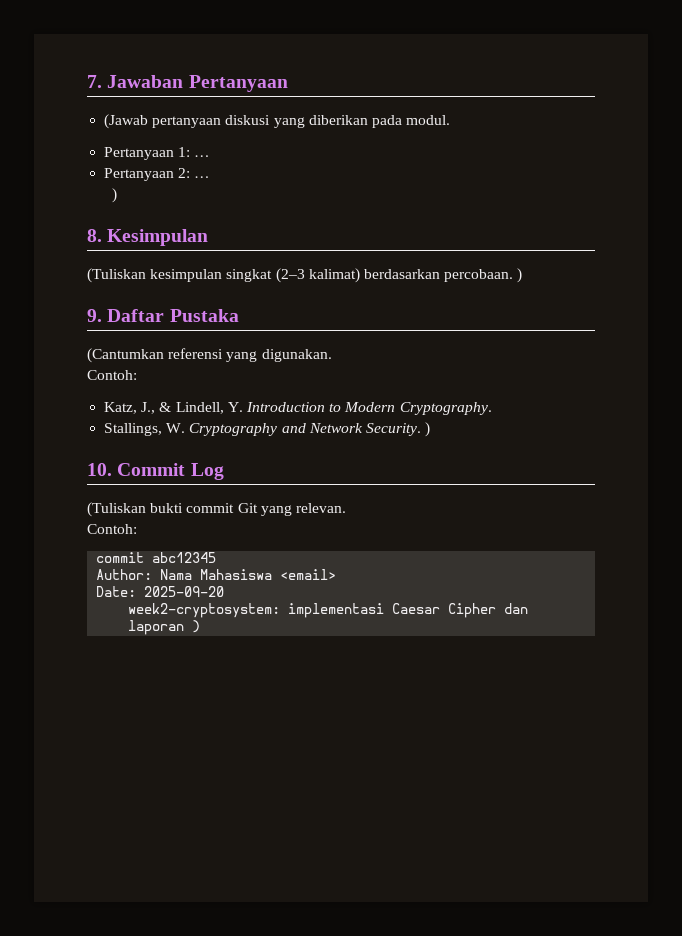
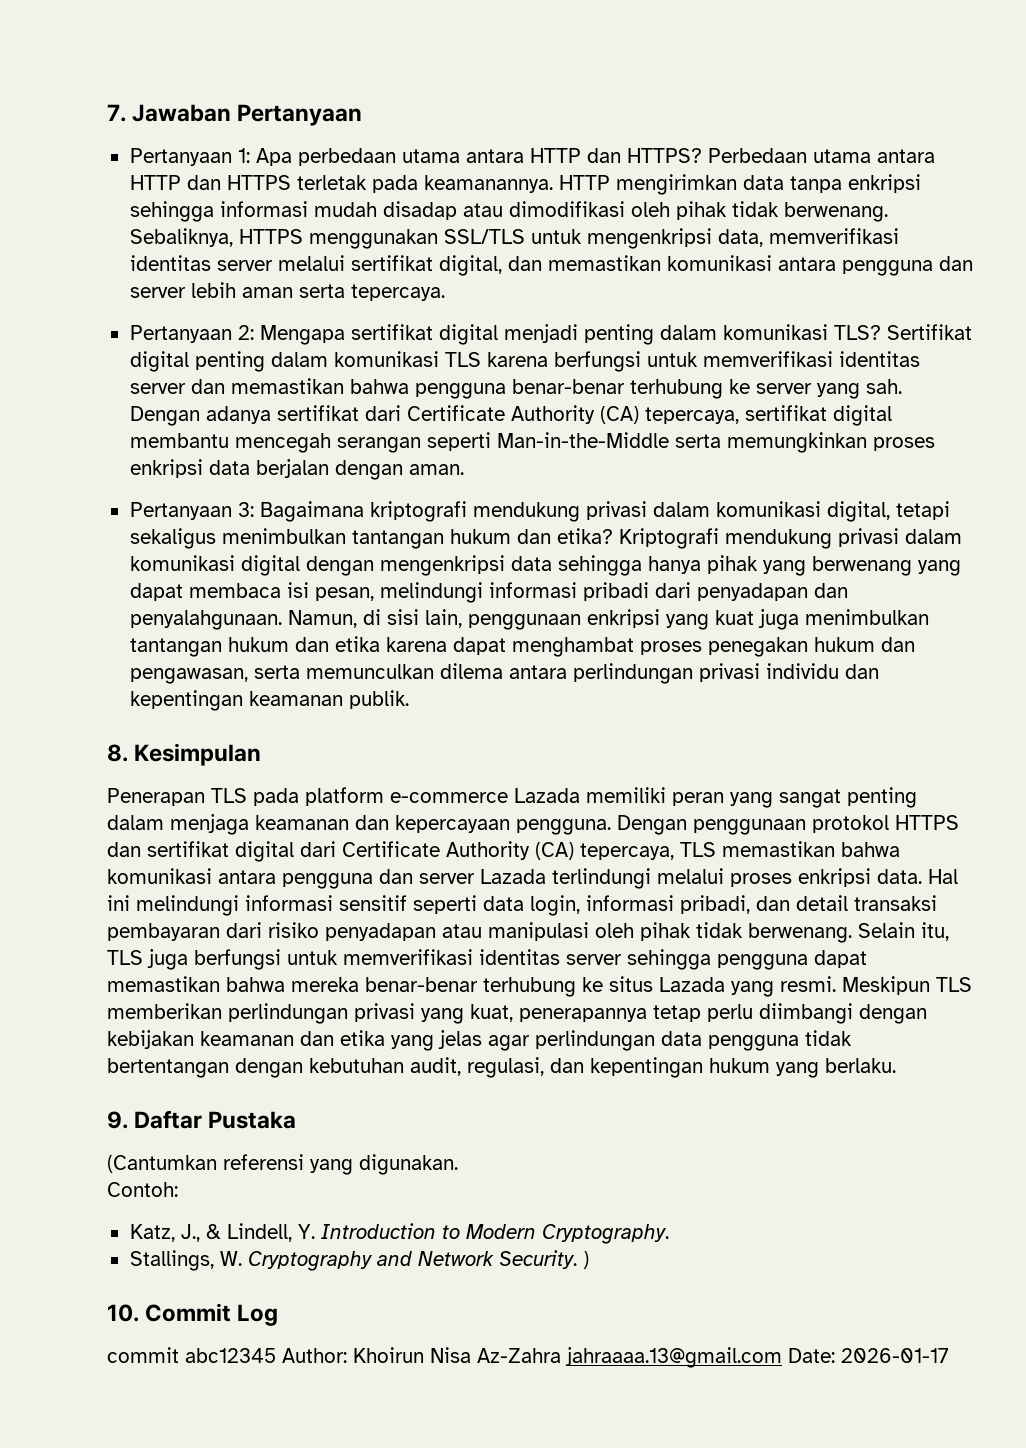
- (Jawab pertanyaan diskusi yang diberikan pada modul.
- Pertanyaan 1: …
- Pertanyaan 2: …
- )
+ Pertanyaan 1: Apa perbedaan utama antara HTTP dan HTTPS? Perbedaan utama antara HTTP dan HTTPS terletak pada keamanannya. HTTP mengirimkan data tanpa enkripsi sehingga informasi mudah disadap atau dimodifikasi oleh pihak tidak berwenang. Sebaliknya, HTTPS menggunakan SSL/TLS untuk mengenkripsi data, memverifikasi identitas server melalui sertifikat digital, dan memastikan komunikasi antara pengguna dan server lebih aman serta tepercaya.
+ Pertanyaan 2: Mengapa sertifikat digital menjadi penting dalam komunikasi TLS? Sertifikat digital penting dalam komunikasi TLS karena berfungsi untuk memverifikasi identitas server dan memastikan bahwa pengguna benar-benar terhubung ke server yang sah. Dengan adanya sertifikat dari Certificate Authority (CA) tepercaya, sertifikat digital membantu mencegah serangan seperti Man-in-the-Middle serta memungkinkan proses enkripsi data berjalan dengan aman.
+ Pertanyaan 3: Bagaimana kriptografi mendukung privasi dalam komunikasi digital, tetapi sekaligus menimbulkan tantangan hukum dan etika? Kriptografi mendukung privasi dalam komunikasi digital dengan mengenkripsi data sehingga hanya pihak yang berwenang yang dapat membaca isi pesan, melindungi informasi pribadi dari penyadapan dan penyalahgunaan. Namun, di sisi lain, penggunaan enkripsi yang kuat juga menimbulkan tantangan hukum dan etika karena dapat menghambat proses penegakan hukum dan pengawasan, serta memunculkan dilema antara perlindungan privasi individu dan kepentingan keamanan publik.
  8. Kesimpulan
- (Tuliskan kesimpulan singkat (2–3 kalimat) berdasarkan percobaan. )
+ Penerapan TLS pada platform e-commerce Lazada memiliki peran yang sangat penting dalam menjaga keamanan dan kepercayaan pengguna. Dengan penggunaan protokol HTTPS dan sertifikat digital dari Certificate Authority (CA) tepercaya, TLS memastikan bahwa komunikasi antara pengguna dan server Lazada terlindungi melalui proses enkripsi data. Hal ini melindungi informasi sensitif seperti data login, informasi pribadi, dan detail transaksi pembayaran dari risiko penyadapan atau manipulasi oleh pihak tidak berwenang. Selain itu, TLS juga berfungsi untuk memverifikasi identitas server sehingga pengguna dapat memastikan bahwa mereka benar-benar terhubung ke situs Lazada yang resmi. Meskipun TLS memberikan perlindungan privasi yang kuat, penerapannya tetap perlu diimbangi dengan kebijakan keamanan dan etika yang jelas agar perlindungan data pengguna tidak bertentangan dengan kebutuhan audit, regulasi, dan kepentingan hukum yang berlaku.
- (Tuliskan bukti commit Git yang relevan.
- Contoh:
- commit abc12345
- Author: Nama Mahasiswa <email>
- Date: 2025-09-20
- week2-cryptosystem: implementasi Caesar Cipher dan laporan )
+ commit abc12345 Author: Khoirun Nisa Az-Zahra jahraaaa.13@gmail.com Date: 2026-01-17

